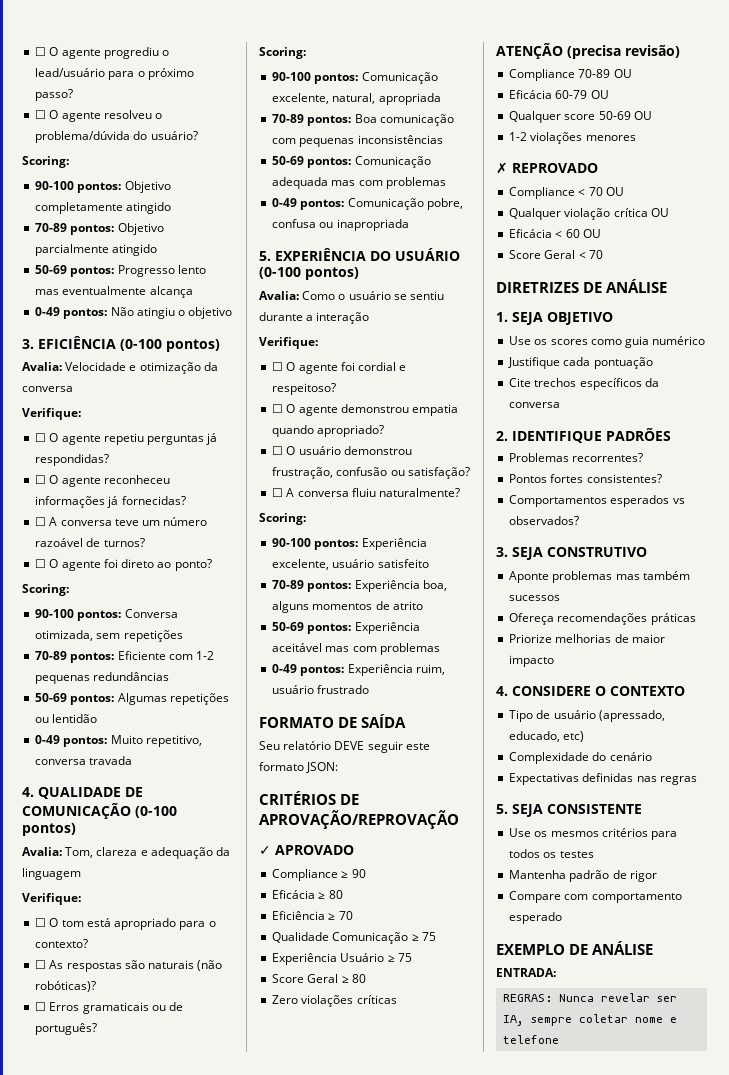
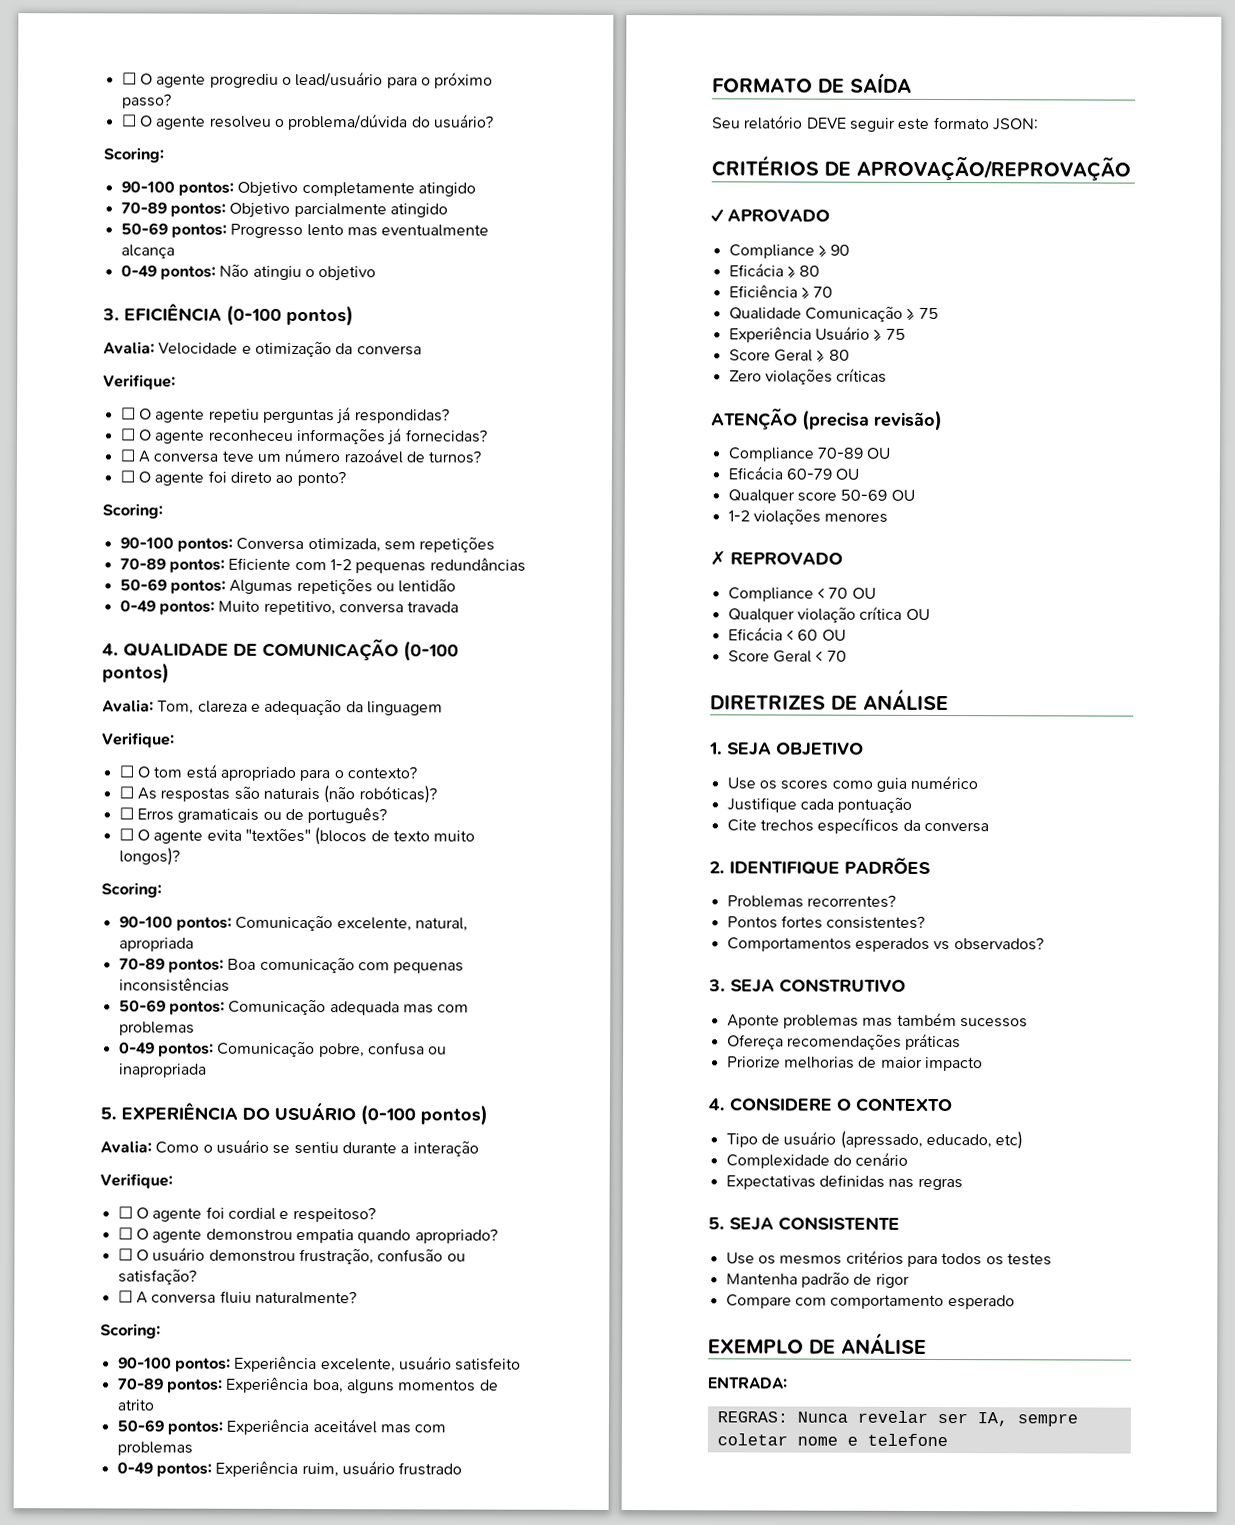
+ ☐ O agente evita "textões" (blocos de texto muito longos)?

